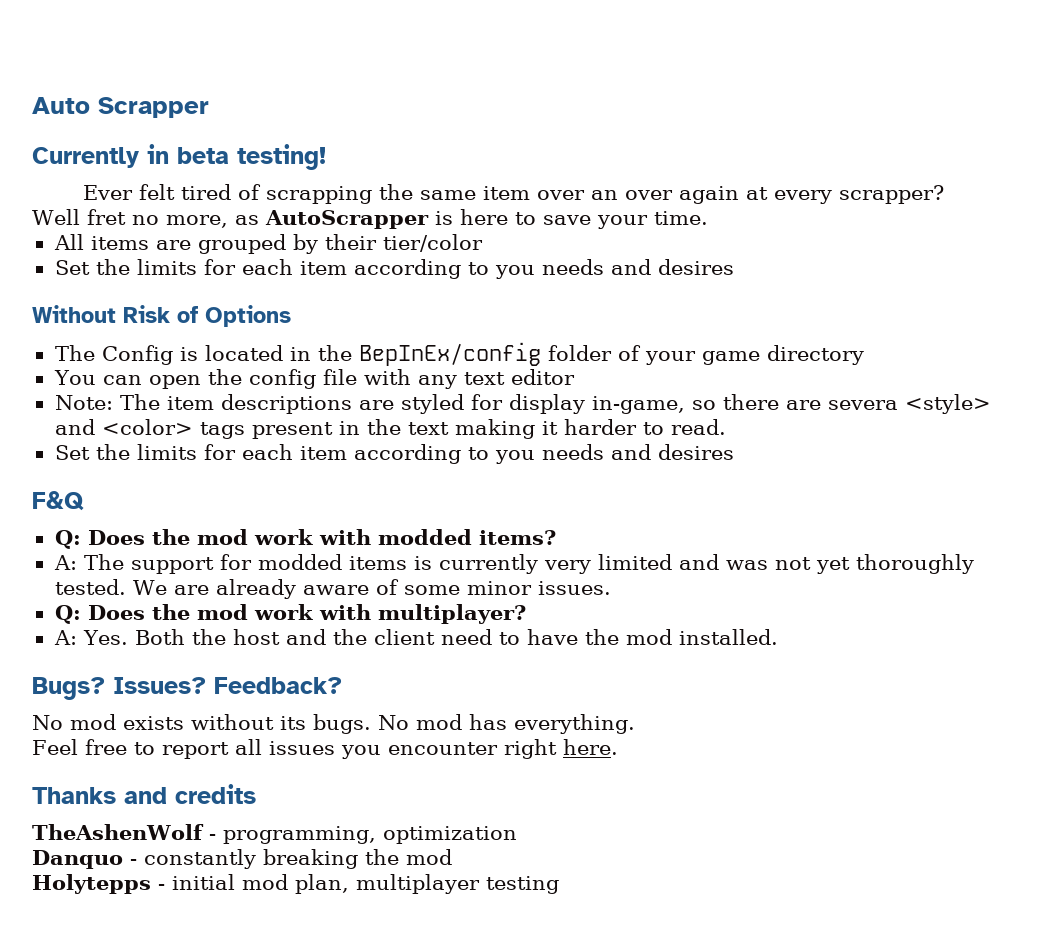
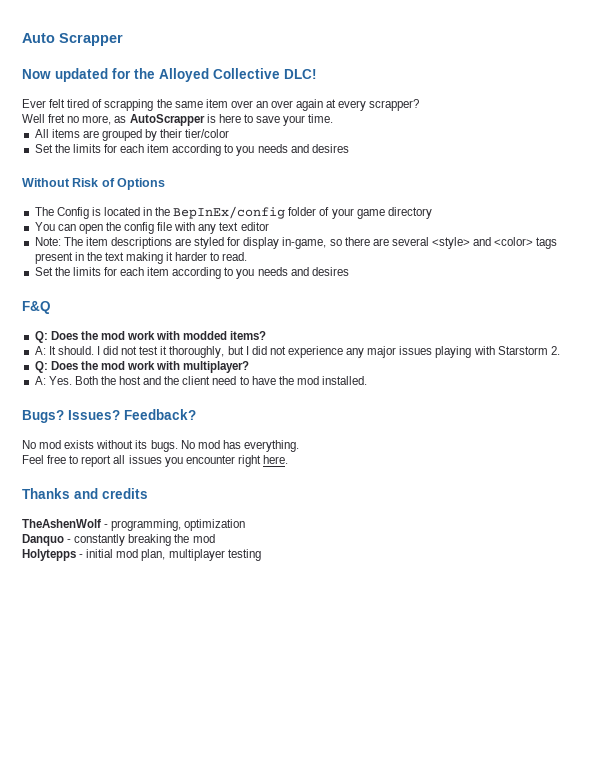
- Currently in beta testing!
+ Now updated for the Alloyed Collective DLC!
- Note: The item descriptions are styled for display in-game, so there are severa <style> and <color> tags present in the text making it harder to read.
+ Note: The item descriptions are styled for display in-game, so there are several <style> and <color> tags present in the text making it harder to read.
- A: The support for modded items is currently very limited and was not yet thoroughly tested. We are already aware of some minor issues.
+ A: It should. I did not test it thoroughly, but I did not experience any major issues playing with Starstorm 2.

